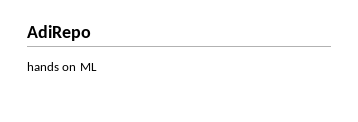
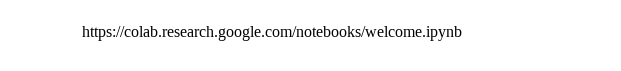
- AdiRepo
- hands on ML
+ https://colab.research.google.com/notebooks/welcome.ipynb

